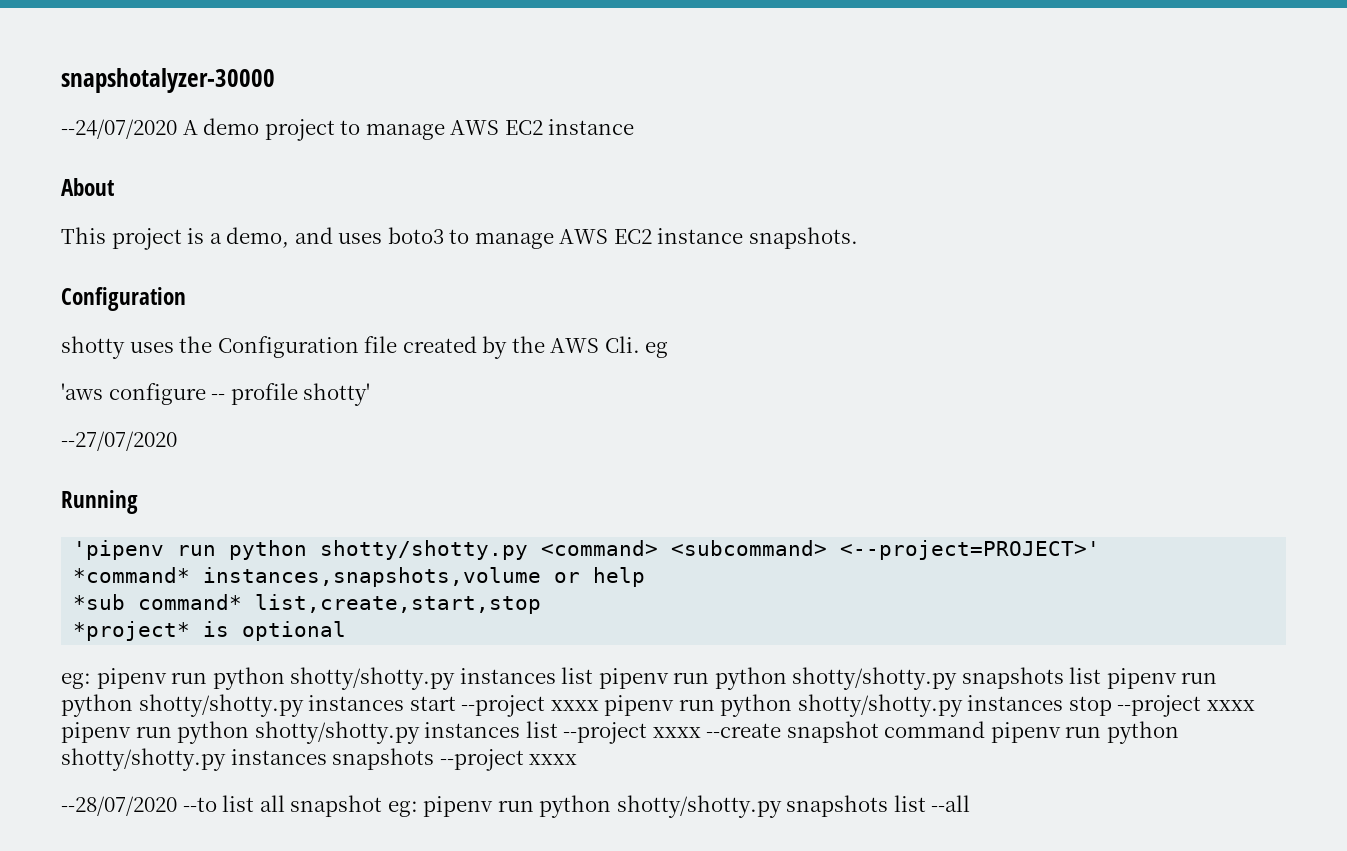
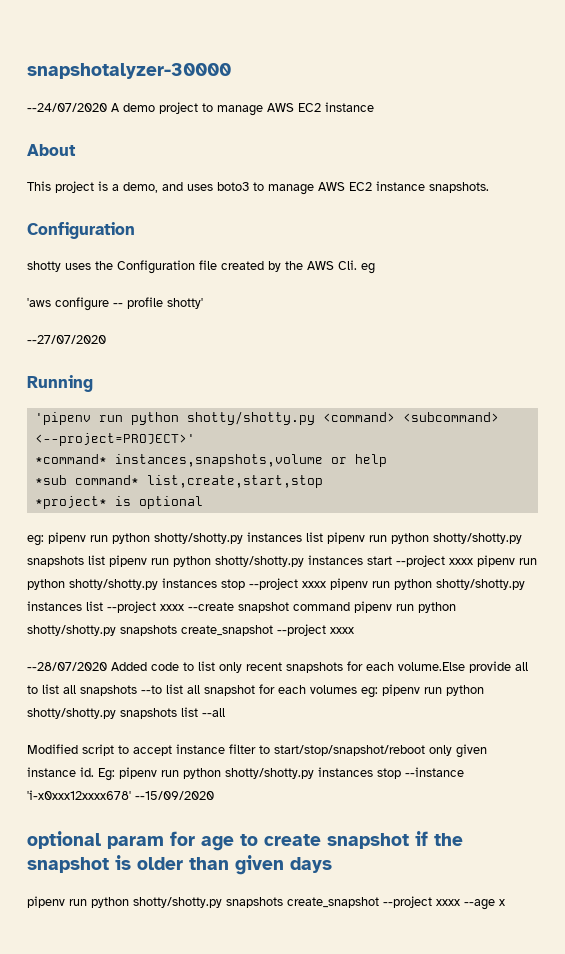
- eg: pipenv run python shotty/shotty.py instances list pipenv run python shotty/shotty.py snapshots list pipenv run python shotty/shotty.py instances start --project xxxx pipenv run python shotty/shotty.py instances stop --project xxxx pipenv run python shotty/shotty.py instances list --project xxxx --create snapshot command pipenv run python shotty/shotty.py instances snapshots --project xxxx
+ eg: pipenv run python shotty/shotty.py instances list pipenv run python shotty/shotty.py snapshots list pipenv run python shotty/shotty.py instances start --project xxxx pipenv run python shotty/shotty.py instances stop --project xxxx pipenv run python shotty/shotty.py instances list --project xxxx --create snapshot command pipenv run python shotty/shotty.py snapshots create_snapshot --project xxxx
- --28/07/2020 --to list all snapshot eg: pipenv run python shotty/shotty.py snapshots list --all
+ --28/07/2020 Added code to list only recent snapshots for each volume.Else provide all to list all snapshots --to list all snapshot for each volumes eg: pipenv run python shotty/shotty.py snapshots list --all
+ Modified script to accept instance filter to start/stop/snapshot/reboot only given instance id. Eg: pipenv run python shotty/shotty.py instances stop --instance 'i-x0xxx12xxxx678' --15/09/2020
+ optional param for age to create snapshot if the snapshot is older than given days
+ pipenv run python shotty/shotty.py snapshots create_snapshot --project xxxx --age x

